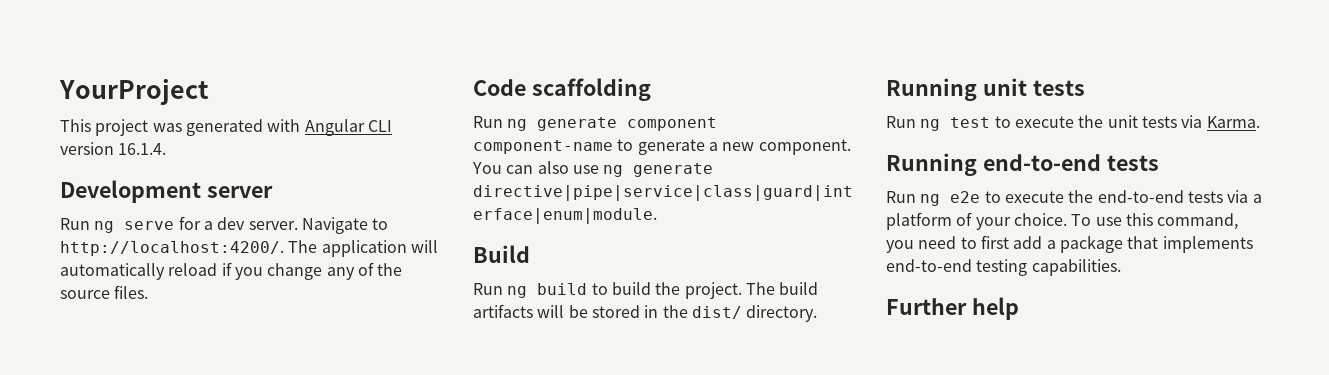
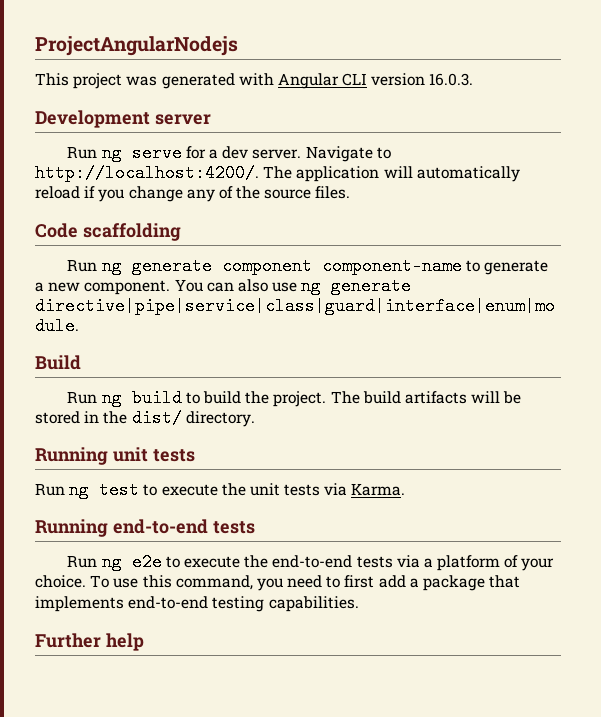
- YourProject
+ ProjectAngularNodejs
- This project was generated with Angular CLI version 16.1.4.
+ This project was generated with Angular CLI version 16.0.3.

